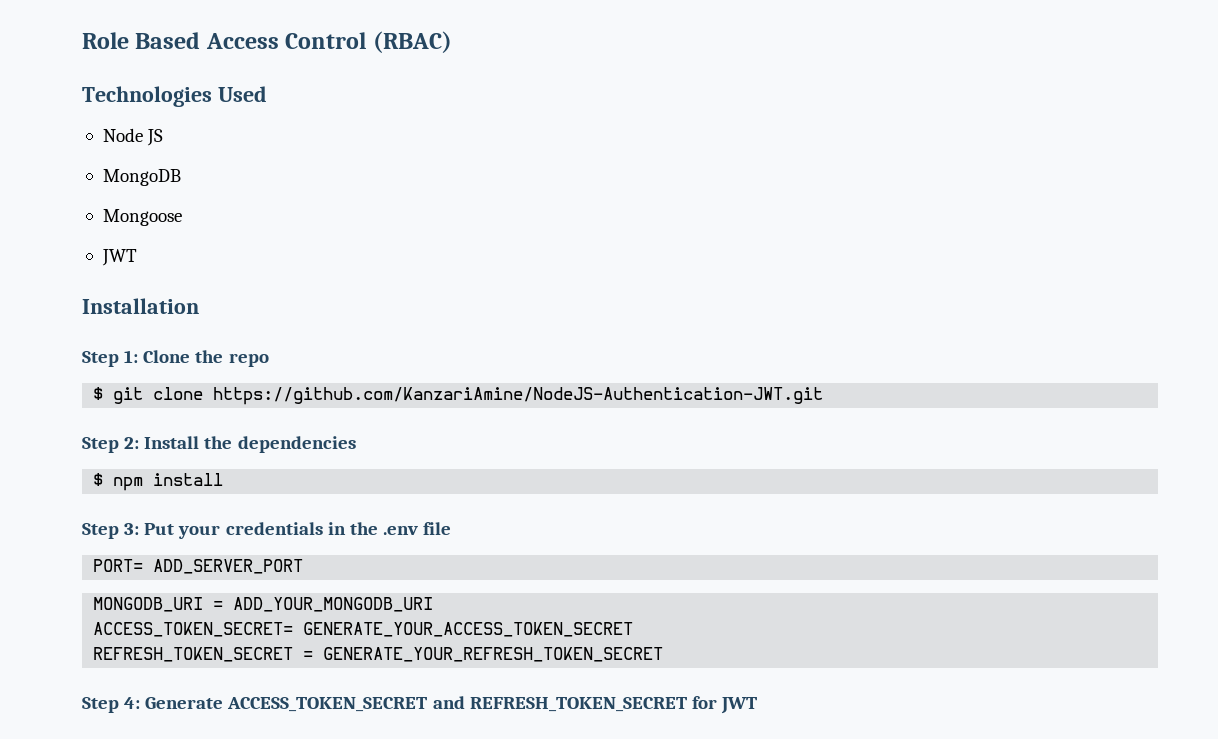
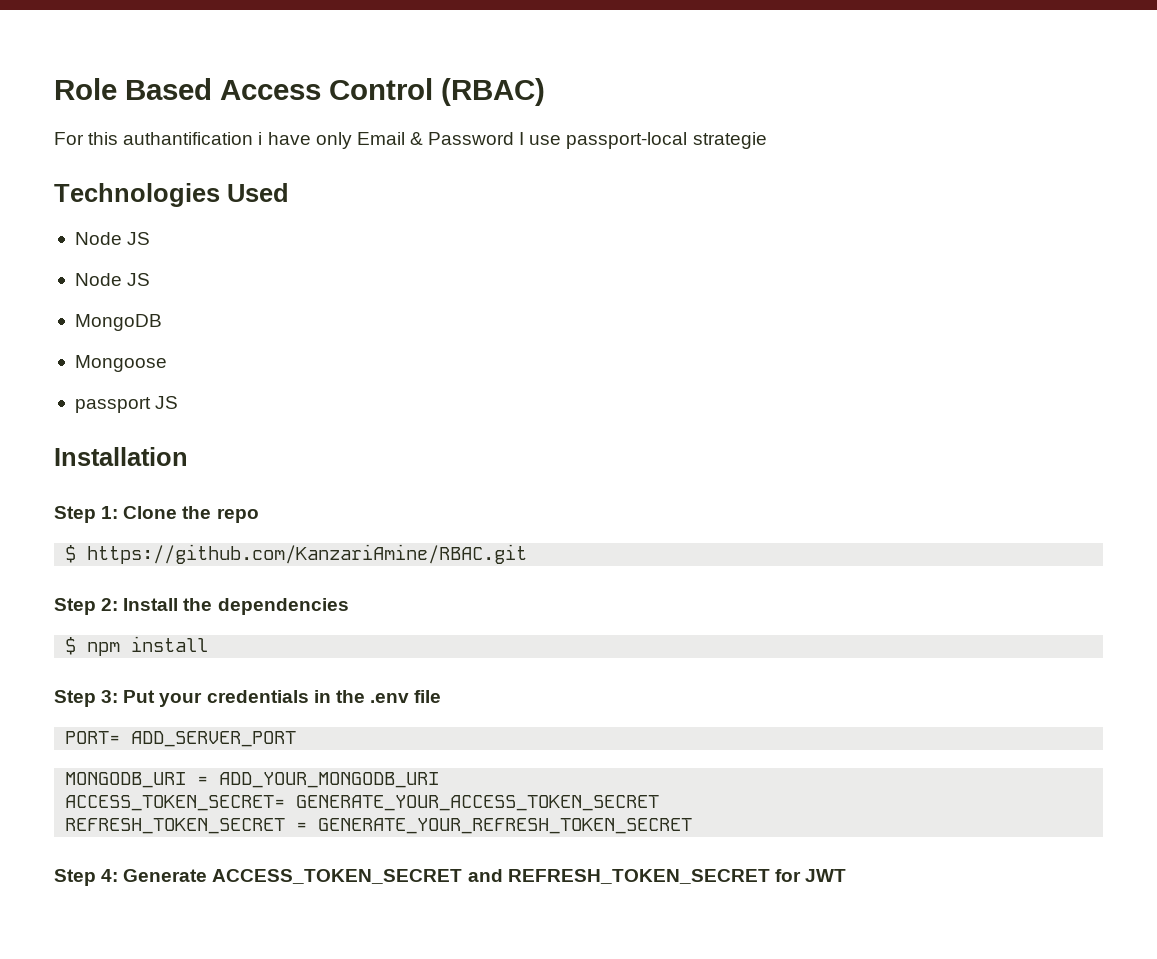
+ For this authantification i have only Email & Password I use passport-local strategie
  Technologies Used
+ Node JS
  Mongoose
- JWT
+ passport JS
- $ git clone https://github.com/KanzariAmine/NodeJS-Authentication-JWT.git
+ $ https://github.com/KanzariAmine/RBAC.git

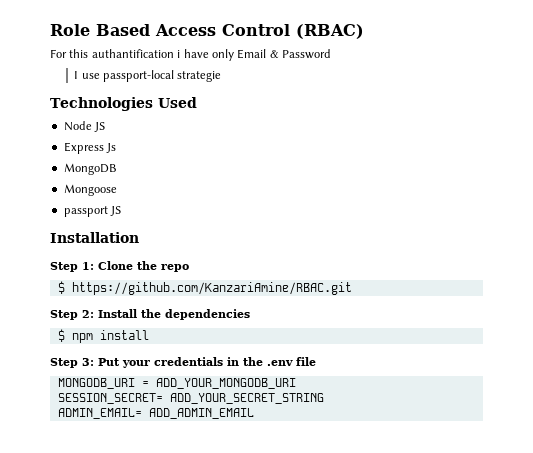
- For this authantification i have only Email & Password I use passport-local strategie
+ For this authantification i have only Email & Password
+ I use passport-local strategie
  Technologies Used
  Node JS
- Node JS
+ Express Js
- PORT= ADD_SERVER_PORT
- ACCESS_TOKEN_SECRET= GENERATE_YOUR_ACCESS_TOKEN_SECRET
- REFRESH_TOKEN_SECRET = GENERATE_YOUR_REFRESH_TOKEN_SECRET
- Step 4: Generate ACCESS_TOKEN_SECRET and REFRESH_TOKEN_SECRET for JWT
+ SESSION_SECRET= ADD_YOUR_SECRET_STRING
+ ADMIN_EMAIL= ADD_ADMIN_EMAIL

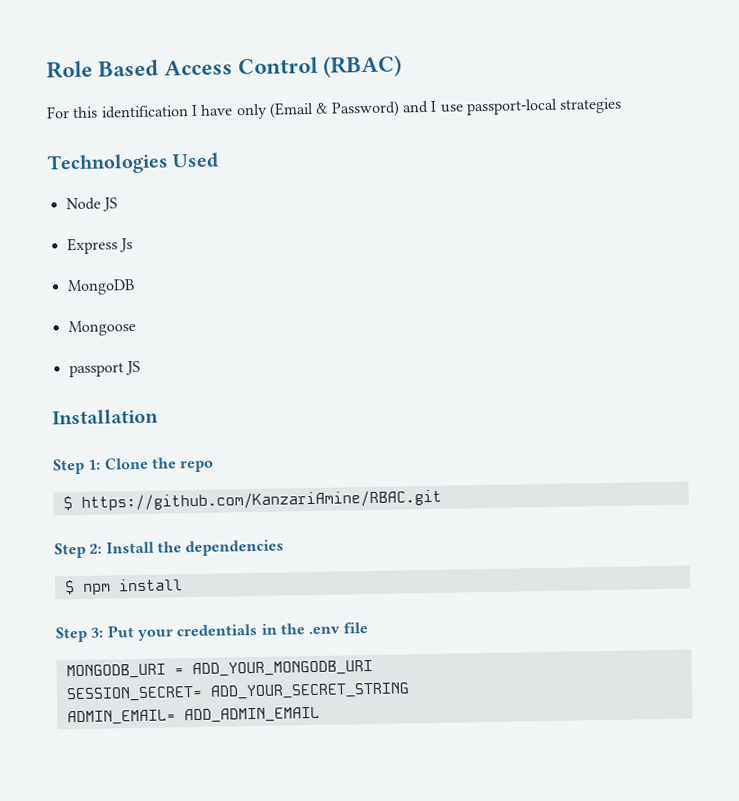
- For this authantification i have only Email & Password
- I use passport-local strategie
+ For this identification I have only (Email & Password) and I use passport-local strategies

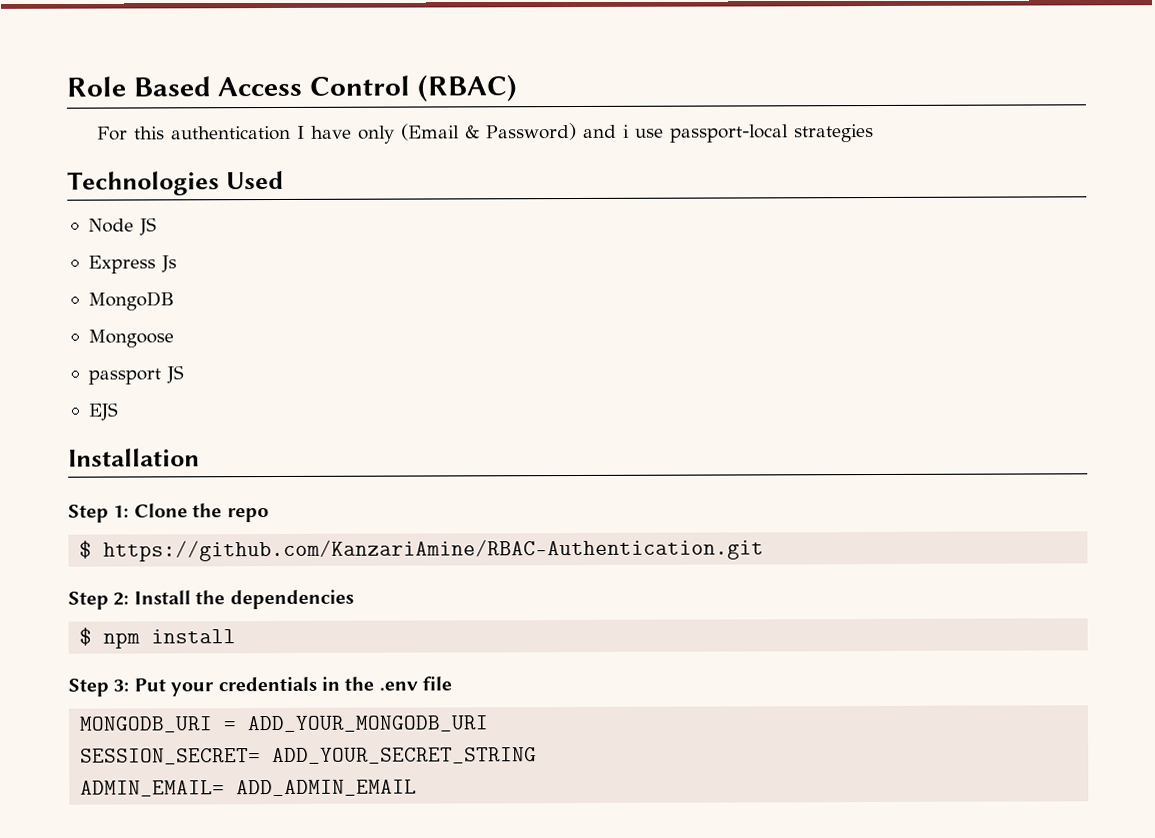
- For this identification I have only (Email & Password) and I use passport-local strategies
+ For this authentication I have only (Email & Password) and i use passport-local strategies
+ EJS
- $ https://github.com/KanzariAmine/RBAC.git
+ $ https://github.com/KanzariAmine/RBAC-Authentication.git

